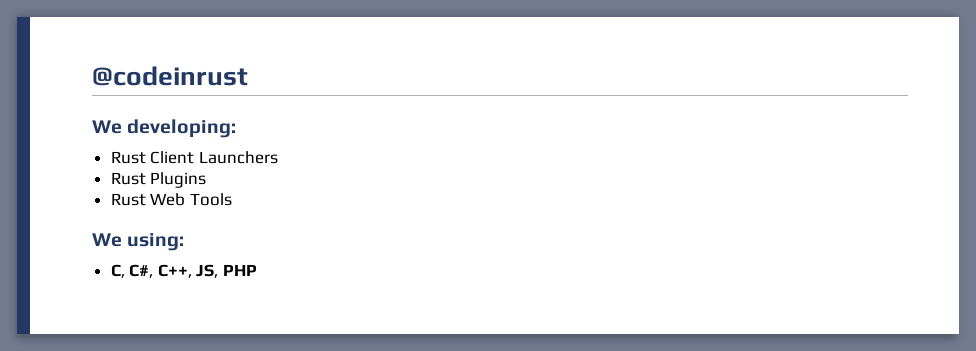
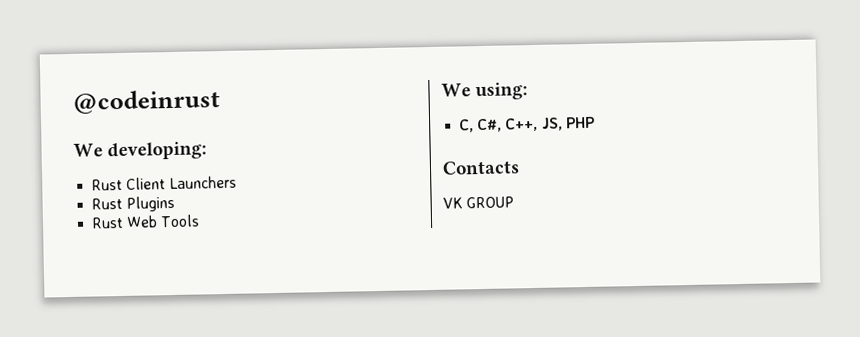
+ Contacts
+ VK GROUP

